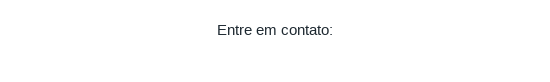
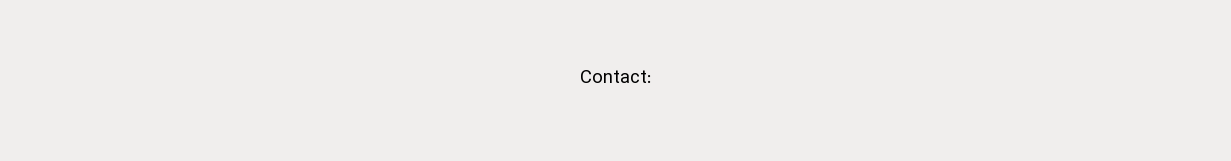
- Entre em contato:
+ Contact:

